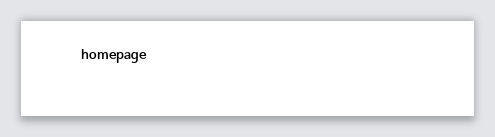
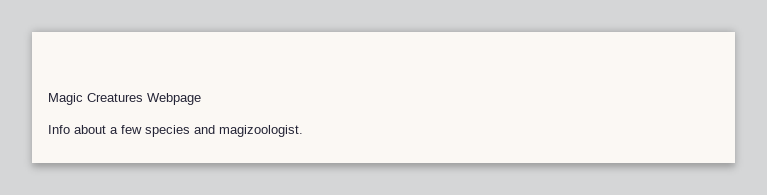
- homepage
+ Magic Creatures Webpage
+ Info about a few species and magizoologist.

